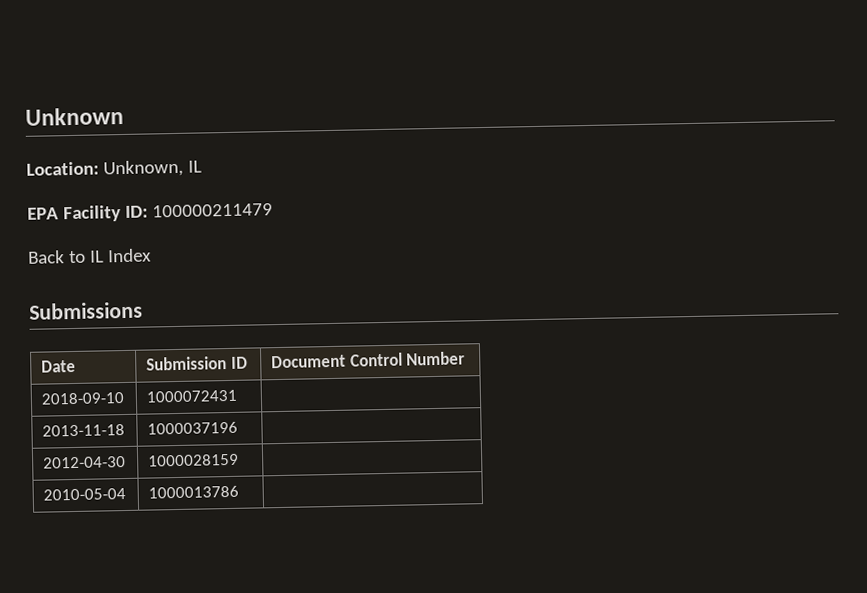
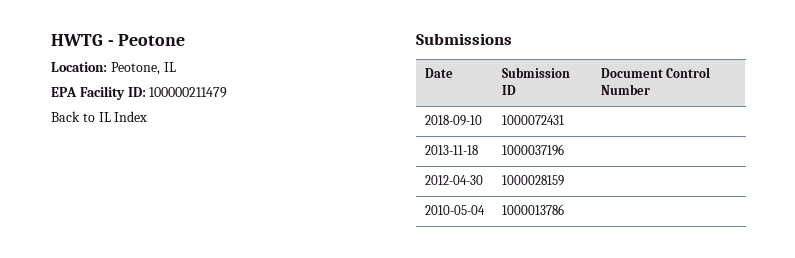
- Unknown
+ HWTG - Peotone
- Location: Unknown, IL
+ Location: Peotone, IL

